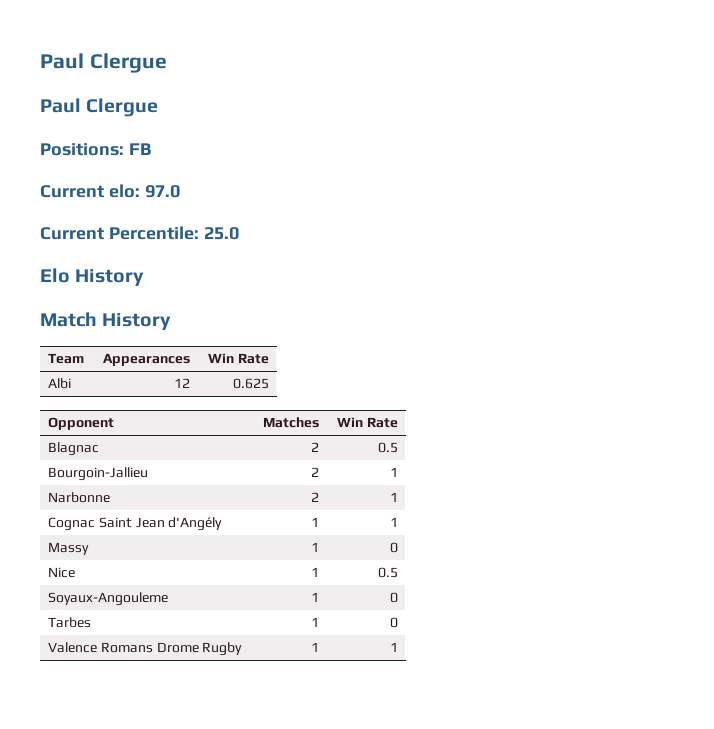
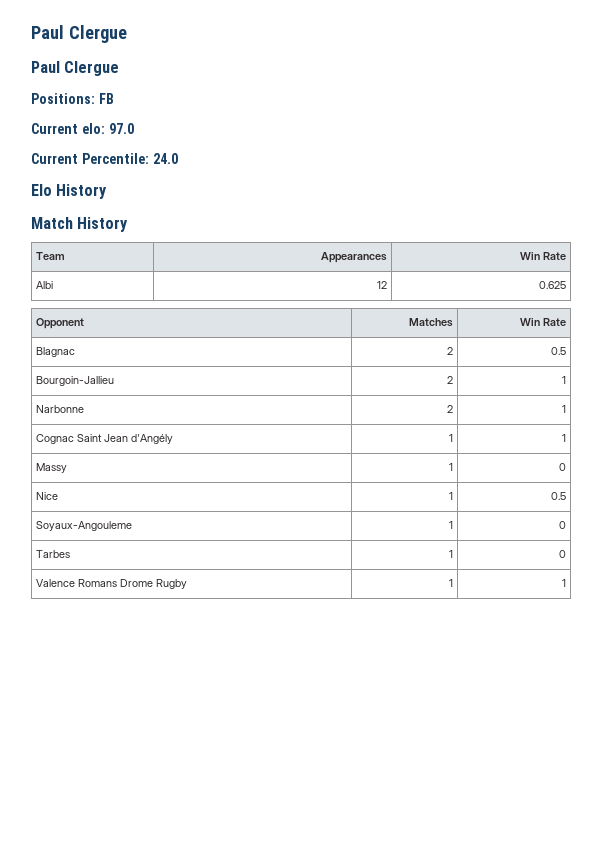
- Current Percentile: 25.0
+ Current Percentile: 24.0

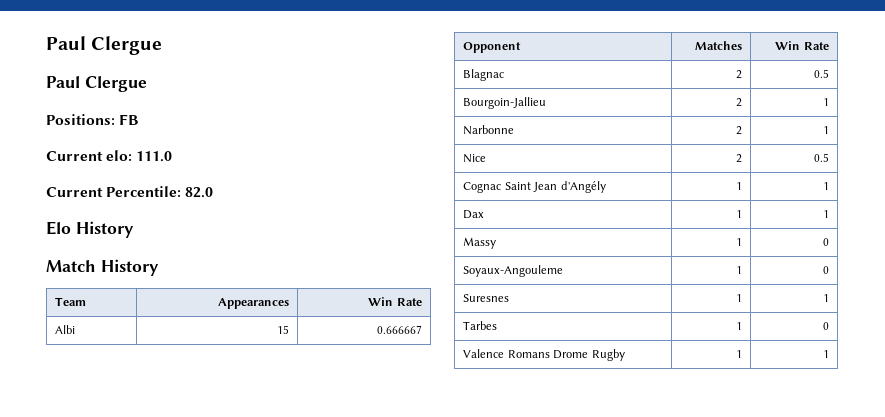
- Current elo: 97.0
+ Current elo: 111.0
- Current Percentile: 24.0
+ Current Percentile: 82.0
- Albi | 12 | 0.625
+ Albi | 15 | 0.666667
+ Nice | 2 | 0.5
+ Dax | 1 | 1
- Nice | 1 | 0.5
+ Suresnes | 1 | 1

